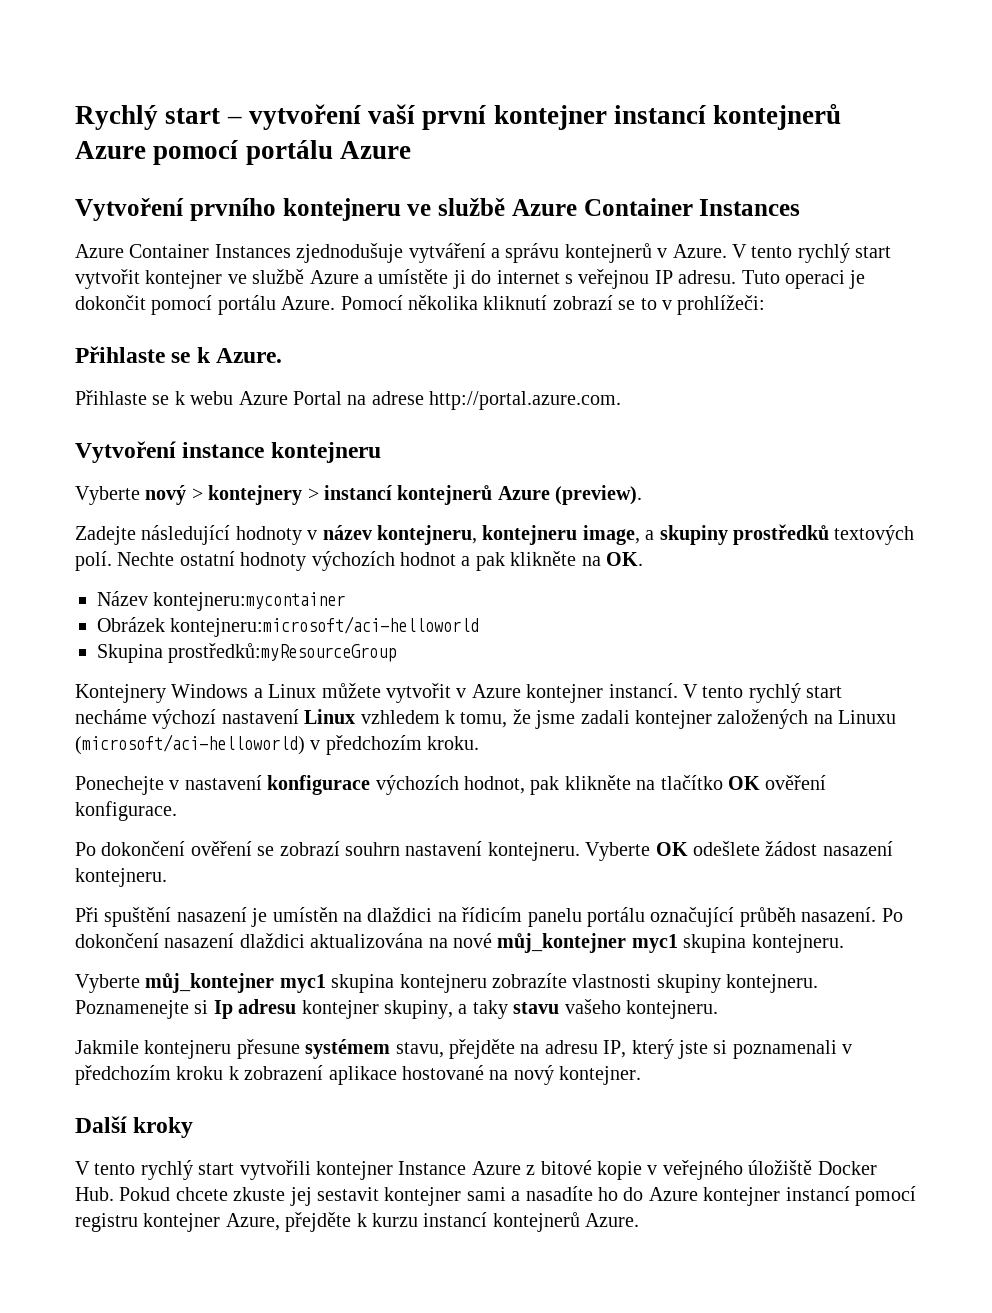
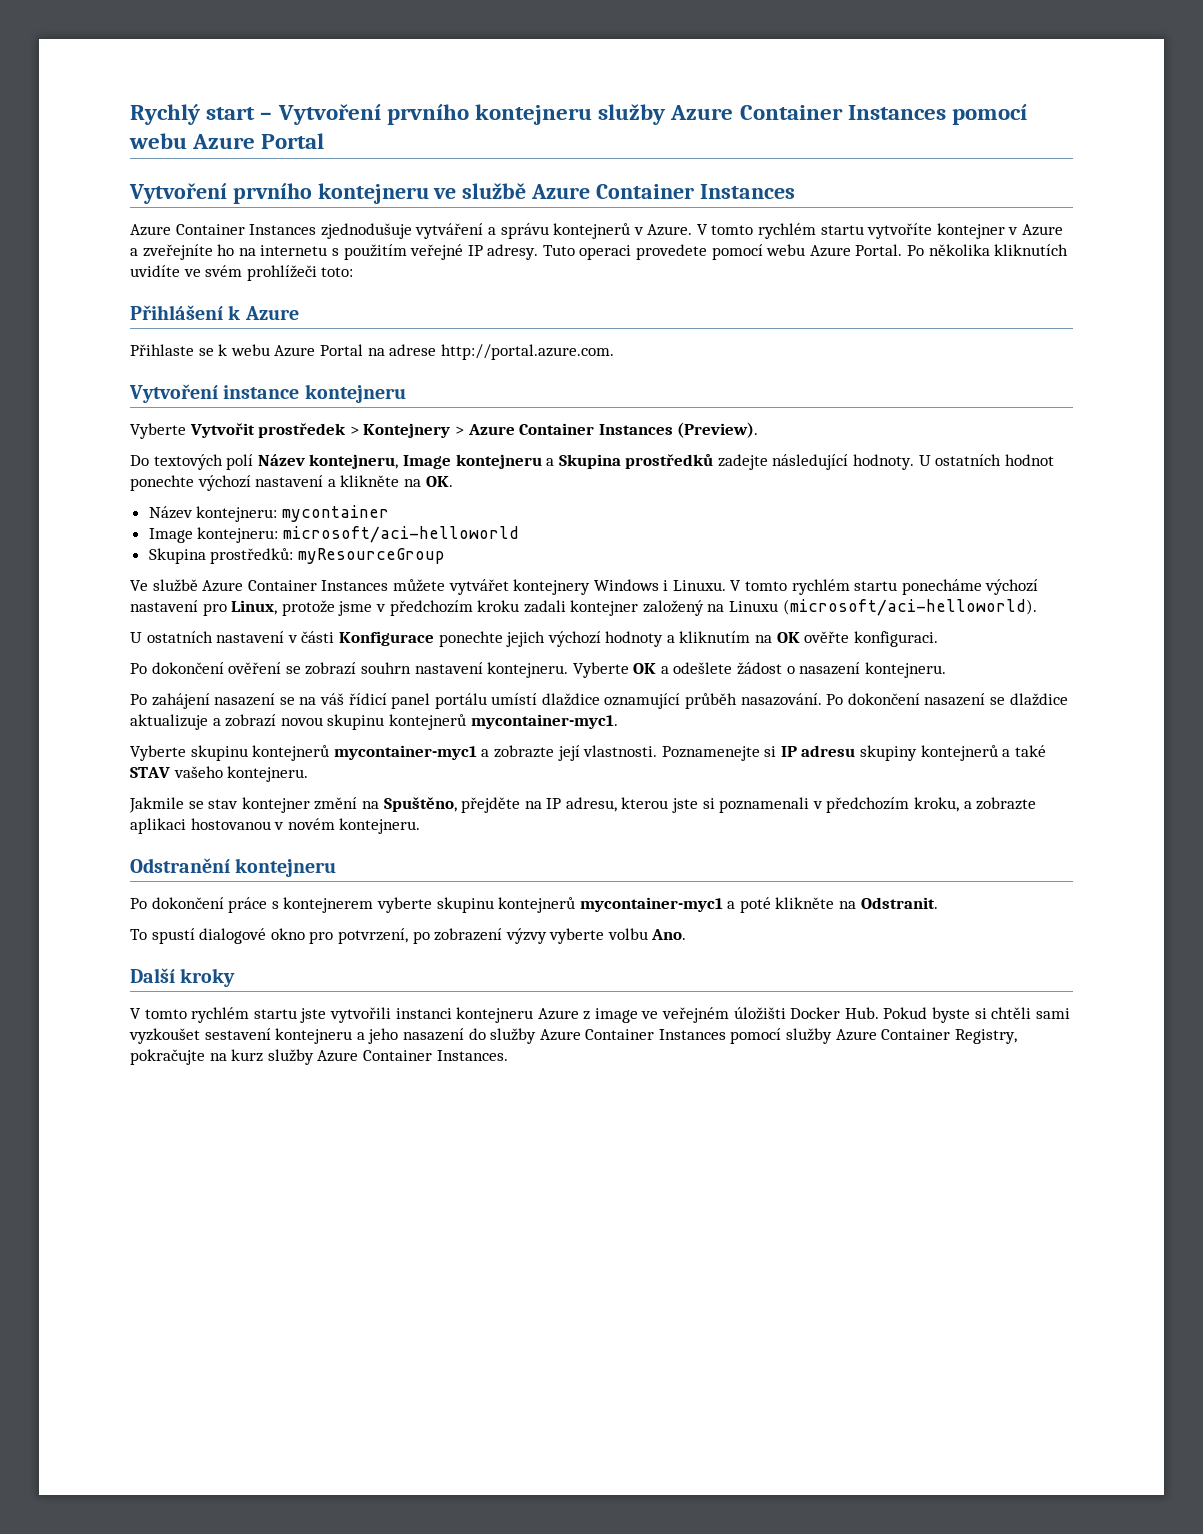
- Rychlý start – vytvoření vaší první kontejner instancí kontejnerů Azure pomocí portálu Azure
+ Rychlý start – Vytvoření prvního kontejneru služby Azure Container Instances pomocí webu Azure Portal
- V tento rychlý start vytvořit kontejner ve službě Azure a umístěte ji do internet s veřejnou IP adresu. Tuto operaci je dokončit pomocí portálu Azure. Pomocí několika kliknutí zobrazí se to v prohlížeči:
- Přihlaste se k Azure.
+ V tomto rychlém startu vytvoříte kontejner v Azure a zveřejníte ho na internetu s použitím veřejné IP adresy. Tuto operaci provedete pomocí webu Azure Portal. Po několika kliknutích uvidíte ve svém prohlížeči toto:
+ Přihlášení k Azure
- Vyberte nový > kontejnery > instancí kontejnerů Azure (preview).
- Zadejte následující hodnoty v název kontejneru, kontejneru image, a skupiny prostředků textových polí. Nechte ostatní hodnoty výchozích hodnot a pak klikněte na OK.
- Název kontejneru:mycontainer
- Obrázek kontejneru:microsoft/aci-helloworld
- Skupina prostředků:myResourceGroup
- Kontejnery Windows a Linux můžete vytvořit v Azure kontejner instancí. V tento rychlý start necháme výchozí nastavení Linux vzhledem k tomu, že jsme zadali kontejner založených na Linuxu (microsoft/aci-helloworld) v předchozím kroku.
- Ponechejte v nastavení konfigurace výchozích hodnot, pak klikněte na tlačítko OK ověření konfigurace.
+ Vyberte Vytvořit prostředek > Kontejnery > Azure Container Instances (Preview).
+ Do textových polí Název kontejneru, Image kontejneru a Skupina prostředků zadejte následující hodnoty. U ostatních hodnot ponechte výchozí nastavení a klikněte na OK.
+ Název kontejneru: mycontainer
+ Image kontejneru: microsoft/aci-helloworld
+ Skupina prostředků: myResourceGroup
+ Ve službě Azure Container Instances můžete vytvářet kontejnery Windows i Linuxu. V tomto rychlém startu ponecháme výchozí nastavení pro Linux, protože jsme v předchozím kroku zadali kontejner založený na Linuxu (microsoft/aci-helloworld).
+ U ostatních nastavení v části Konfigurace ponechte jejich výchozí hodnoty a kliknutím na OK ověřte konfiguraci.
- Vyberte OK odešlete žádost nasazení kontejneru.
+ Vyberte OK a odešlete žádost o nasazení kontejneru.
- Při spuštění nasazení je umístěn na dlaždici na řídicím panelu portálu označující průběh nasazení. Po dokončení nasazení dlaždici aktualizována na nové můj_kontejner myc1 skupina kontejneru.
- Vyberte můj_kontejner myc1 skupina kontejneru zobrazíte vlastnosti skupiny kontejneru. Poznamenejte si Ip adresu kontejner skupiny, a taky stavu vašeho kontejneru.
- Jakmile kontejneru přesune systémem stavu, přejděte na adresu IP, který jste si poznamenali v předchozím kroku k zobrazení aplikace hostované na nový kontejner.
+ Po zahájení nasazení se na váš řídicí panel portálu umístí dlaždice oznamující průběh nasazování. Po dokončení nasazení se dlaždice aktualizuje a zobrazí novou skupinu kontejnerů mycontainer-myc1.
+ Vyberte skupinu kontejnerů mycontainer-myc1 a zobrazte její vlastnosti. Poznamenejte si IP adresu skupiny kontejnerů a také STAV vašeho kontejneru.
+ Jakmile se stav kontejner změní na Spuštěno, přejděte na IP adresu, kterou jste si poznamenali v předchozím kroku, a zobrazte aplikaci hostovanou v novém kontejneru.
+ Odstranění kontejneru
+ Po dokončení práce s kontejnerem vyberte skupinu kontejnerů mycontainer-myc1 a poté klikněte na Odstranit.
+ To spustí dialogové okno pro potvrzení, po zobrazení výzvy vyberte volbu Ano.
  Další kroky
- V tento rychlý start vytvořili kontejner Instance Azure z bitové kopie v veřejného úložiště Docker Hub. Pokud chcete zkuste jej sestavit kontejner sami a nasadíte ho do Azure kontejner instancí pomocí registru kontejner Azure, přejděte k kurzu instancí kontejnerů Azure.
+ V tomto rychlém startu jste vytvořili instanci kontejneru Azure z image ve veřejném úložišti Docker Hub. Pokud byste si chtěli sami vyzkoušet sestavení kontejneru a jeho nasazení do služby Azure Container Instances pomocí služby Azure Container Registry, pokračujte na kurz služby Azure Container Instances.

